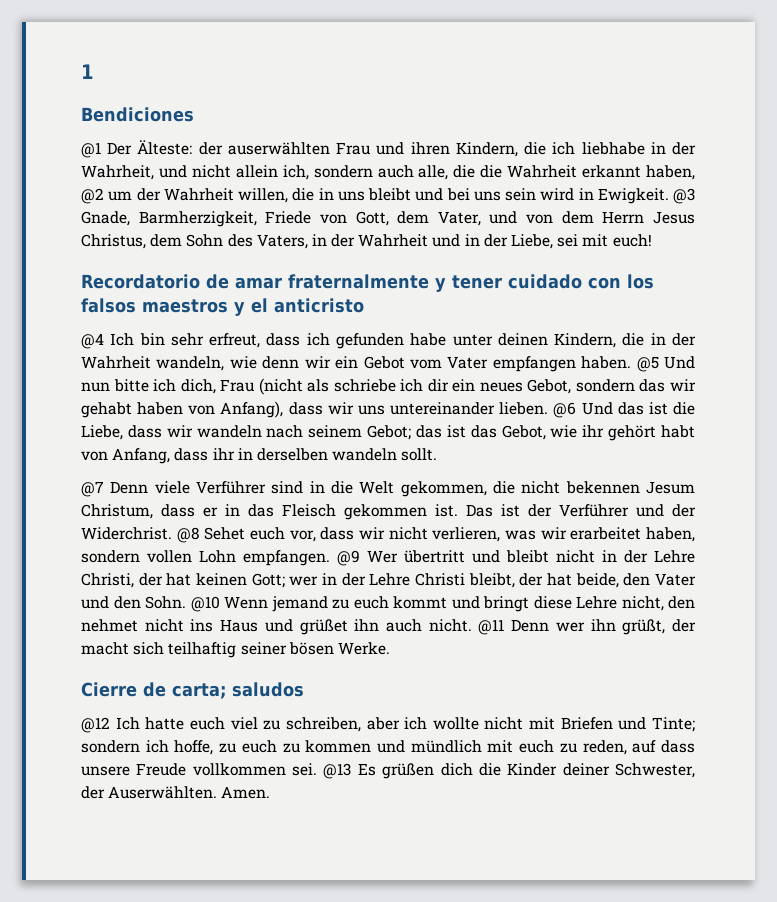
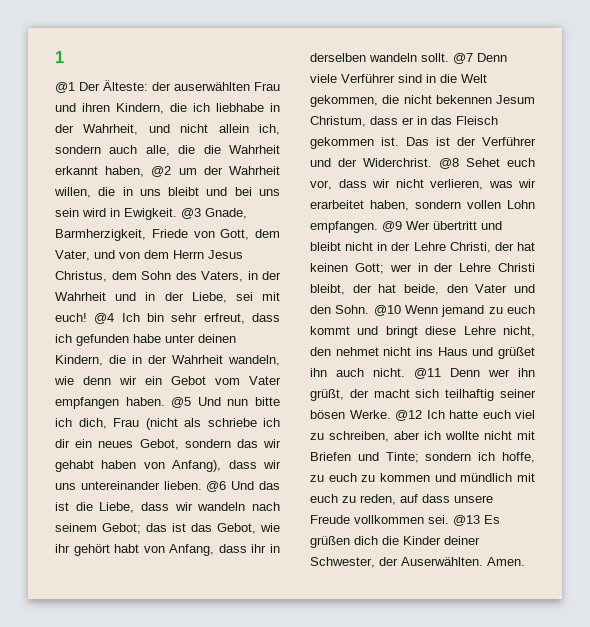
- Bendiciones
- @3 Gnade, Barmherzigkeit, Friede von Gott, dem Vater, und von dem Herrn Jesus Christus, dem Sohn des Vaters, in der Wahrheit und in der Liebe, sei mit euch!
- Recordatorio de amar fraternalmente y tener cuidado con los falsos maestros y el anticristo
- @4 Ich bin sehr erfreut, dass ich gefunden habe unter deinen Kindern, die in der Wahrheit wandeln, wie denn wir ein Gebot vom Vater empfangen haben.
+ @3 Gnade, Barmherzigkeit, Friede von Gott, dem Vater, und von dem Herrn Jesus Christus, dem Sohn des Vaters, in der Wahrheit und in der Liebe, sei mit euch! @4 Ich bin sehr erfreut, dass ich gefunden habe unter deinen Kindern, die in der Wahrheit wandeln, wie denn wir ein Gebot vom Vater empfangen haben.
- @6 Und das ist die Liebe, dass wir wandeln nach seinem Gebot; das ist das Gebot, wie ihr gehört habt von Anfang, dass ihr in derselben wandeln sollt.
- @7 Denn viele Verführer sind in die Welt gekommen, die nicht bekennen Jesum Christum, dass er in das Fleisch gekommen ist.
+ @6 Und das ist die Liebe, dass wir wandeln nach seinem Gebot; das ist das Gebot, wie ihr gehört habt von Anfang, dass ihr in derselben wandeln sollt. @7 Denn viele Verführer sind in die Welt gekommen, die nicht bekennen Jesum Christum, dass er in das Fleisch gekommen ist.
- @11 Denn wer ihn grüßt, der macht sich teilhaftig seiner bösen Werke.
- Cierre de carta; saludos
- @12 Ich hatte euch viel zu schreiben, aber ich wollte nicht mit Briefen und Tinte; sondern ich hoffe, zu euch zu kommen und mündlich mit euch zu reden, auf dass unsere Freude vollkommen sei.
+ @11 Denn wer ihn grüßt, der macht sich teilhaftig seiner bösen Werke. @12 Ich hatte euch viel zu schreiben, aber ich wollte nicht mit Briefen und Tinte; sondern ich hoffe, zu euch zu kommen und mündlich mit euch zu reden, auf dass unsere Freude vollkommen sei.

